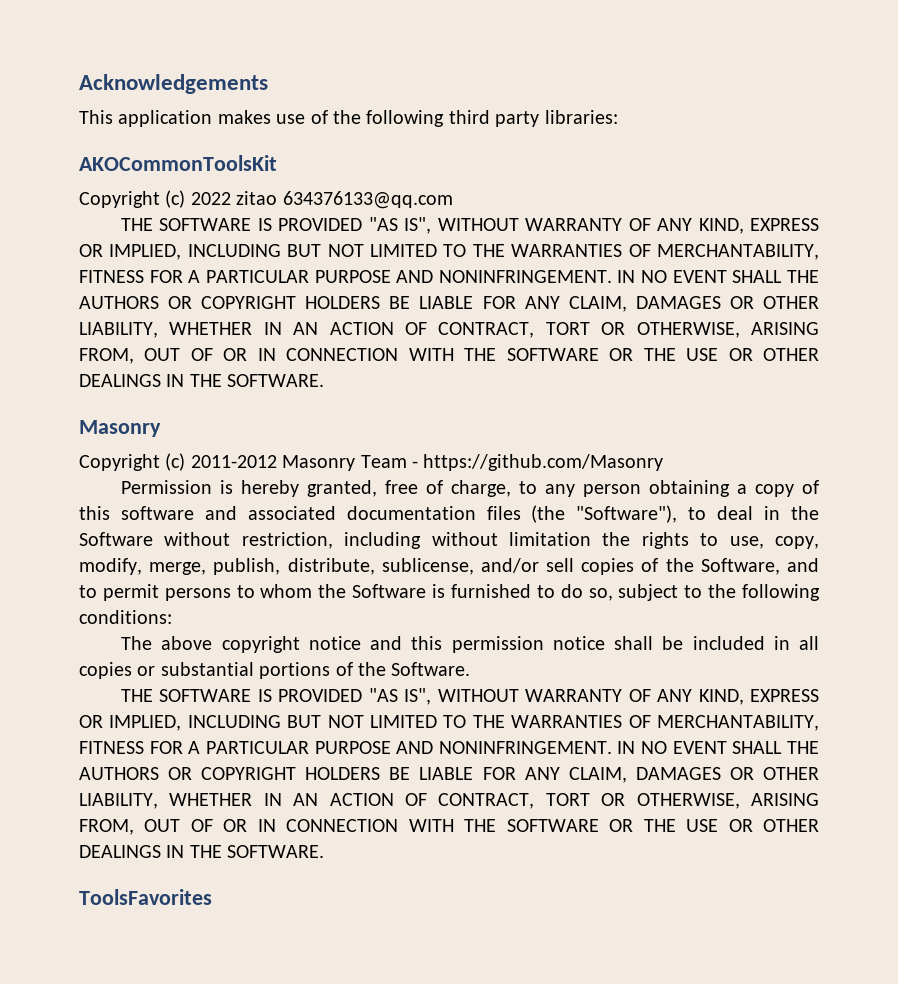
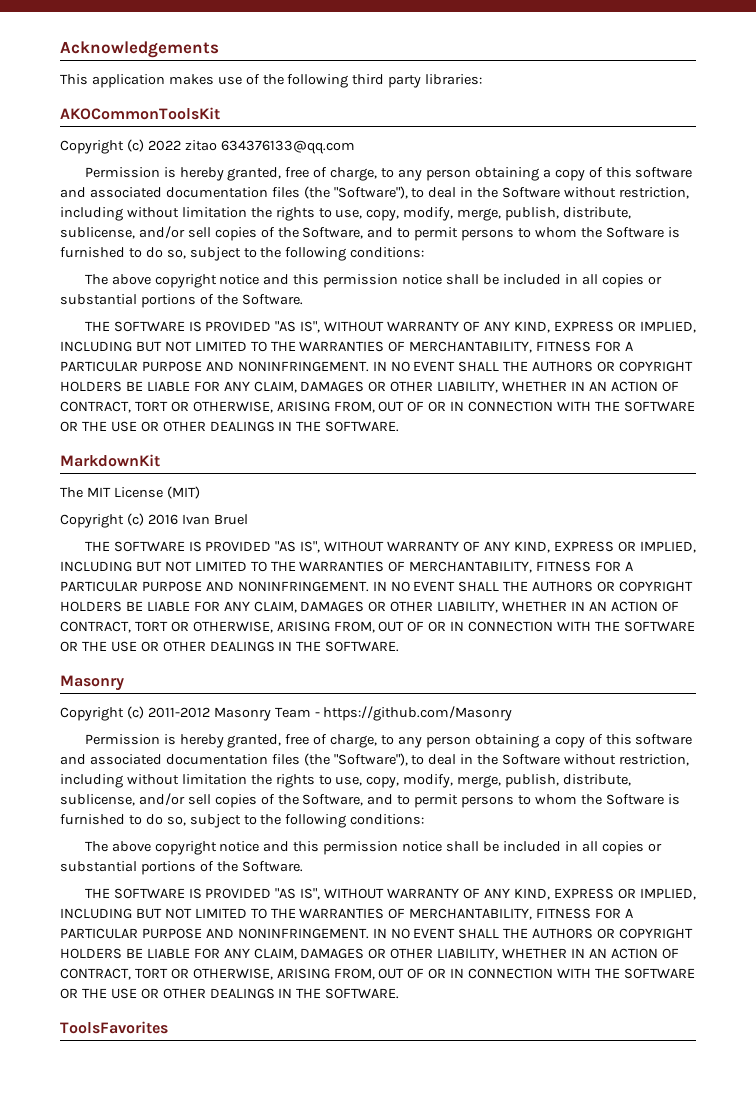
  Copyright (c) 2022 zitao 634376133@qq.com
+ Permission is hereby granted, free of charge, to any person obtaining a copy of this software and associated documentation files (the "Software"), to deal in the Software without restriction, including without limitation the rights to use, copy, modify, merge, publish, distribute, sublicense, and/or sell copies of the Software, and to permit persons to whom the Software is furnished to do so, subject to the following conditions:
+ The above copyright notice and this permission notice shall be included in all copies or substantial portions of the Software.
+ THE SOFTWARE IS PROVIDED "AS IS", WITHOUT WARRANTY OF ANY KIND, EXPRESS OR IMPLIED, INCLUDING BUT NOT LIMITED TO THE WARRANTIES OF MERCHANTABILITY, FITNESS FOR A PARTICULAR PURPOSE AND NONINFRINGEMENT. IN NO EVENT SHALL THE AUTHORS OR COPYRIGHT HOLDERS BE LIABLE FOR ANY CLAIM, DAMAGES OR OTHER LIABILITY, WHETHER IN AN ACTION OF CONTRACT, TORT OR OTHERWISE, ARISING FROM, OUT OF OR IN CONNECTION WITH THE SOFTWARE OR THE USE OR OTHER DEALINGS IN THE SOFTWARE.
+ MarkdownKit
+ The MIT License (MIT)
+ Copyright (c) 2016 Ivan Bruel

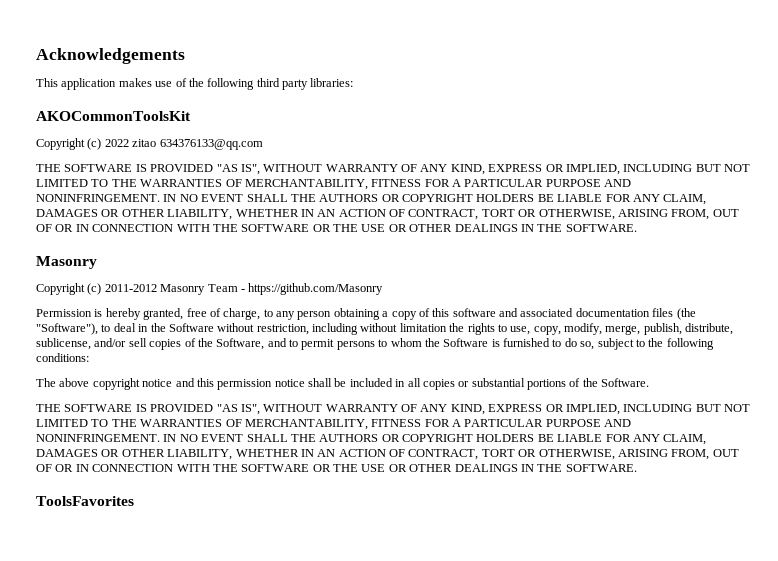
  Copyright (c) 2022 zitao 634376133@qq.com
- Permission is hereby granted, free of charge, to any person obtaining a copy of this software and associated documentation files (the "Software"), to deal in the Software without restriction, including without limitation the rights to use, copy, modify, merge, publish, distribute, sublicense, and/or sell copies of the Software, and to permit persons to whom the Software is furnished to do so, subject to the following conditions:
- The above copyright notice and this permission notice shall be included in all copies or substantial portions of the Software.
- THE SOFTWARE IS PROVIDED "AS IS", WITHOUT WARRANTY OF ANY KIND, EXPRESS OR IMPLIED, INCLUDING BUT NOT LIMITED TO THE WARRANTIES OF MERCHANTABILITY, FITNESS FOR A PARTICULAR PURPOSE AND NONINFRINGEMENT. IN NO EVENT SHALL THE AUTHORS OR COPYRIGHT HOLDERS BE LIABLE FOR ANY CLAIM, DAMAGES OR OTHER LIABILITY, WHETHER IN AN ACTION OF CONTRACT, TORT OR OTHERWISE, ARISING FROM, OUT OF OR IN CONNECTION WITH THE SOFTWARE OR THE USE OR OTHER DEALINGS IN THE SOFTWARE.
- MarkdownKit
- The MIT License (MIT)
- Copyright (c) 2016 Ivan Bruel

